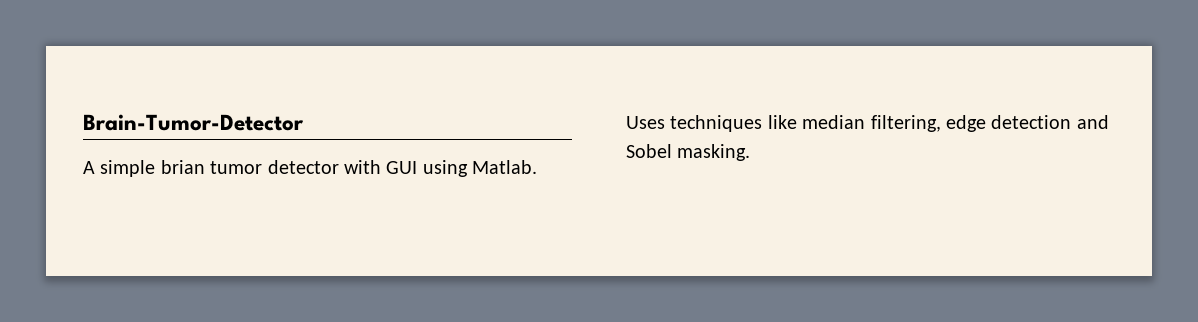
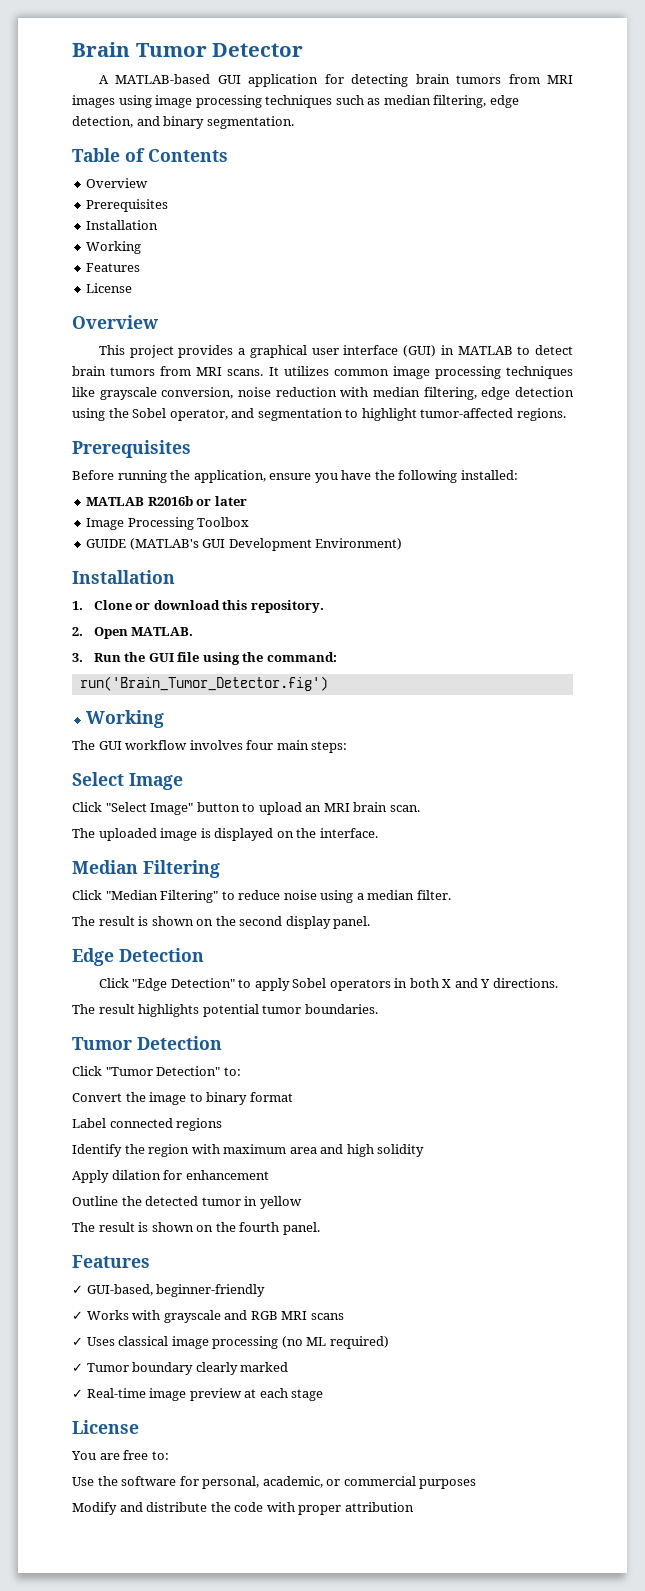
- Brain-Tumor-Detector
- A simple brian tumor detector with GUI using Matlab. Uses techniques like median filtering, edge detection and Sobel masking.
+ Brain Tumor Detector
+ A MATLAB-based GUI application for detecting brain tumors from MRI images using image processing techniques such as median filtering, edge detection, and binary segmentation.
+ Table of Contents
+ Overview
+ Prerequisites
+ Installation
+ Working
+ Features
+ License
+ Overview
+ This project provides a graphical user interface (GUI) in MATLAB to detect brain tumors from MRI scans. It utilizes common image processing techniques like grayscale conversion, noise reduction with median filtering, edge detection using the Sobel operator, and segmentation to highlight tumor-affected regions.
+ Prerequisites
+ Before running the application, ensure you have the following installed:
+ MATLAB R2016b or later
+ Image Processing Toolbox
+ GUIDE (MATLAB's GUI Development Environment)
+ Installation
+ 1. Clone or download this repository.
+ 2. Open MATLAB.
+ 3. Run the GUI file using the command:
+ run('Brain_Tumor_Detector.fig')
+ Working
+ The GUI workflow involves four main steps:
+ Select Image
+ Click "Select Image" button to upload an MRI brain scan.
+ The uploaded image is displayed on the interface.
+ Median Filtering
+ Click "Median Filtering" to reduce noise using a median filter.
+ The result is shown on the second display panel.
+ Edge Detection
+ Click "Edge Detection" to apply Sobel operators in both X and Y directions.
+ The result highlights potential tumor boundaries.
+ Tumor Detection
+ Click "Tumor Detection" to:
+ Convert the image to binary format
+ Label connected regions
+ Identify the region with maximum area and high solidity
+ Apply dilation for enhancement
+ Outline the detected tumor in yellow
+ The result is shown on the fourth panel.
+ Features
+ ✓ GUI-based, beginner-friendly
+ ✓ Works with grayscale and RGB MRI scans
+ ✓ Uses classical image processing (no ML required)
+ ✓ Tumor boundary clearly marked
+ ✓ Real-time image preview at each stage
+ License
+ You are free to:
+ Use the software for personal, academic, or commercial purposes
+ Modify and distribute the code with proper attribution

